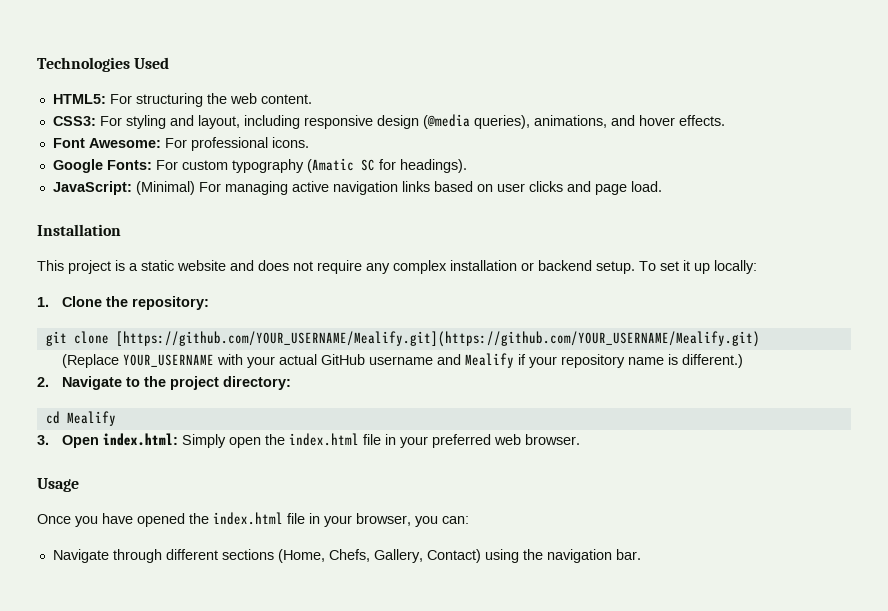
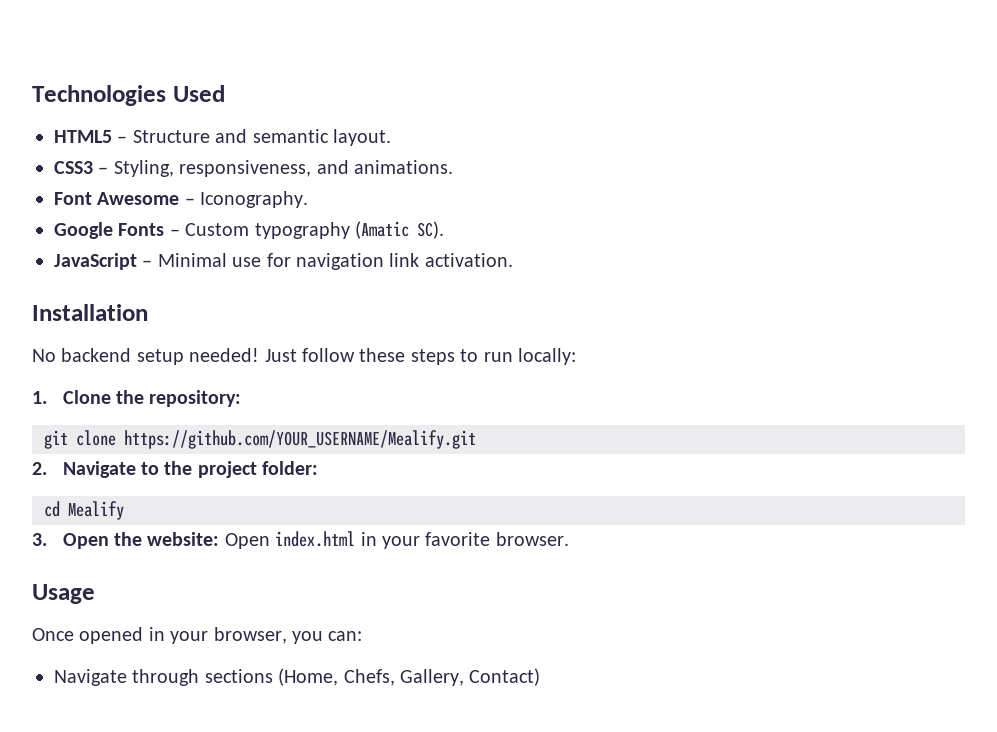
- HTML5: For structuring the web content.
- CSS3: For styling and layout, including responsive design (@media queries), animations, and hover effects.
- Font Awesome: For professional icons.
- Google Fonts: For custom typography (Amatic SC for headings).
- JavaScript: (Minimal) For managing active navigation links based on user clicks and page load.
+ HTML5 – Structure and semantic layout.
+ CSS3 – Styling, responsiveness, and animations.
+ Font Awesome – Iconography.
+ Google Fonts – Custom typography (Amatic SC).
+ JavaScript – Minimal use for navigation link activation.
  Installation
- This project is a static website and does not require any complex installation or backend setup. To set it up locally:
+ No backend setup needed! Just follow these steps to run locally:
- git clone [https://github.com/YOUR_USERNAME/Mealify.git](https://github.com/YOUR_USERNAME/Mealify.git)
- (Replace YOUR_USERNAME with your actual GitHub username and Mealify if your repository name is different.)
+ git clone https://github.com/YOUR_USERNAME/Mealify.git
- 2. Navigate to the project directory:
+ 2. Navigate to the project folder:
- 3. Open index.html: Simply open the index.html file in your preferred web browser.
+ 3. Open the website: Open index.html in your favorite browser.
  Usage
- Once you have opened the index.html file in your browser, you can:
+ Once opened in your browser, you can:
- Navigate through different sections (Home, Chefs, Gallery, Contact) using the navigation bar.
+ Navigate through sections (Home, Chefs, Gallery, Contact)

